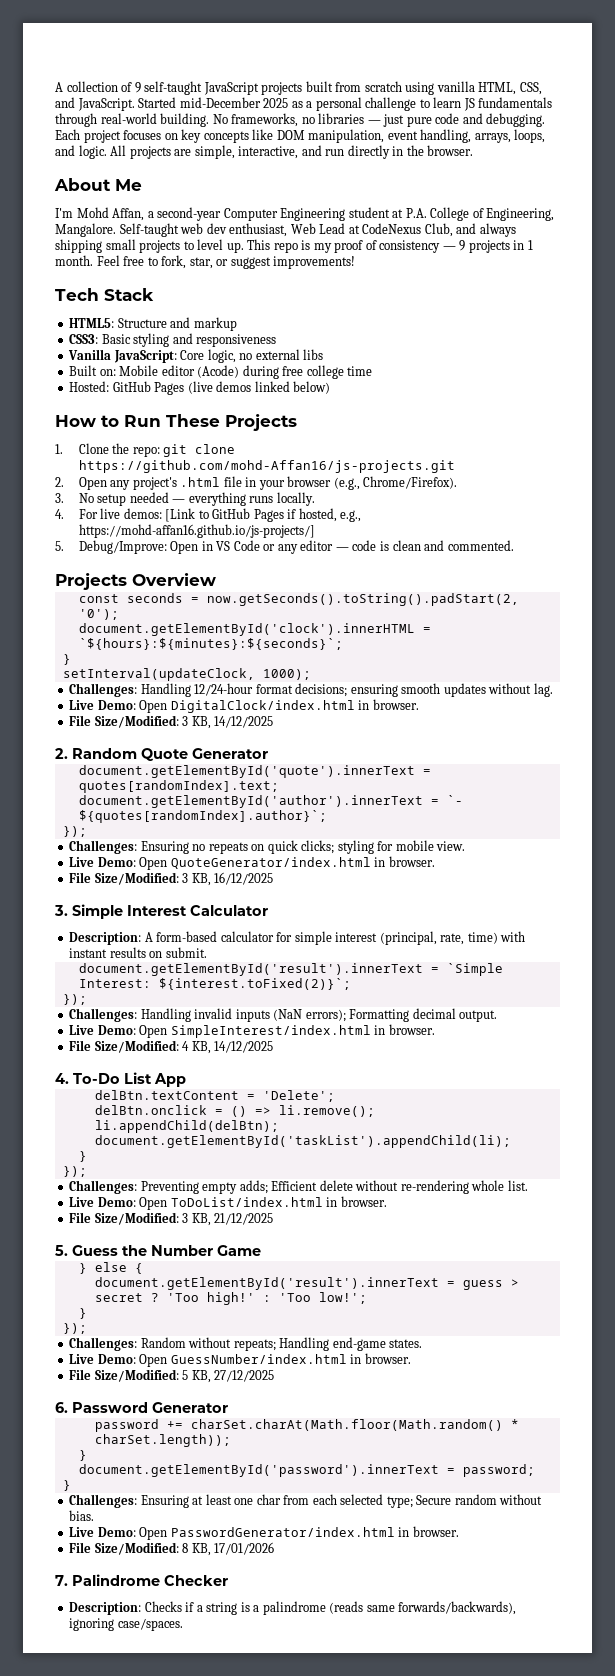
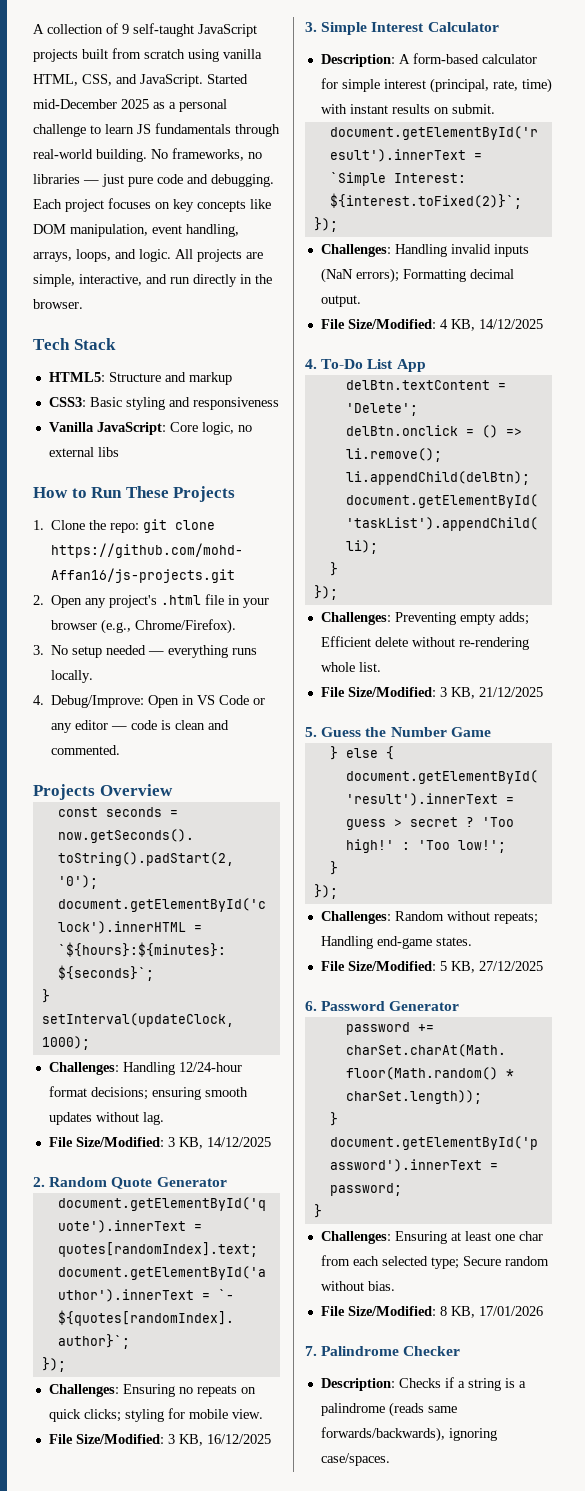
- About Me
- I'm Mohd Affan, a second-year Computer Engineering student at P.A. College of Engineering, Mangalore. Self-taught web dev enthusiast, Web Lead at CodeNexus Club, and always shipping small projects to level up. This repo is my proof of consistency — 9 projects in 1 month. Feel free to fork, star, or suggest improvements!
- Built on: Mobile editor (Acode) during free college time
- Hosted: GitHub Pages (live demos linked below)
- 4. For live demos: [Link to GitHub Pages if hosted, e.g., https://mohd-affan16.github.io/js-projects/]
- 5. Debug/Improve: Open in VS Code or any editor — code is clean and commented.
+ 4. Debug/Improve: Open in VS Code or any editor — code is clean and commented.
- Live Demo: Open DigitalClock/index.html in browser.
- Live Demo: Open QuoteGenerator/index.html in browser.
- Live Demo: Open SimpleInterest/index.html in browser.
- Live Demo: Open ToDoList/index.html in browser.
- Live Demo: Open GuessNumber/index.html in browser.
- Live Demo: Open PasswordGenerator/index.html in browser.

